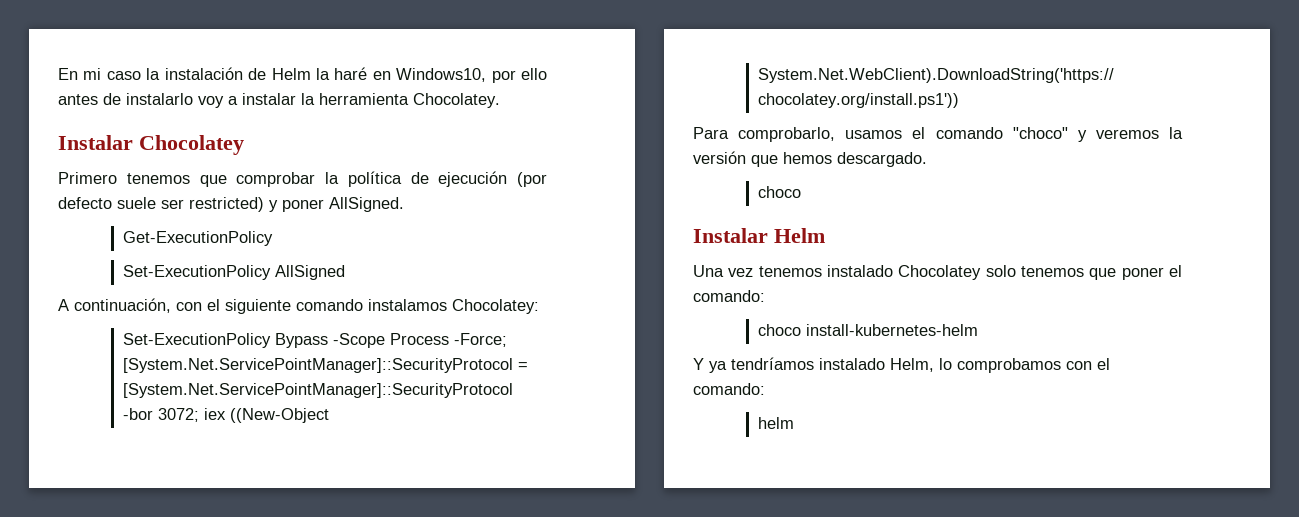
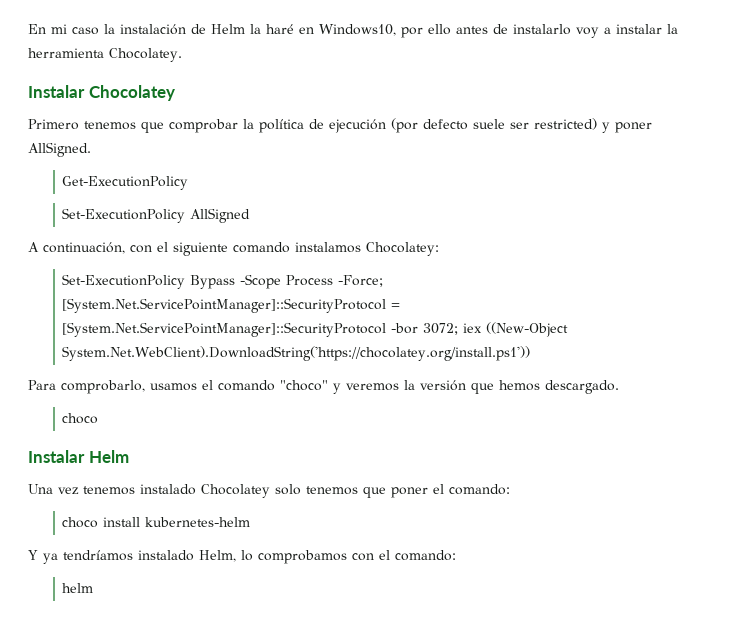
- choco install-kubernetes-helm
+ choco install kubernetes-helm

